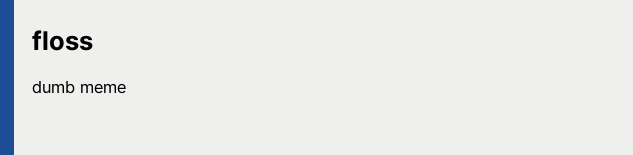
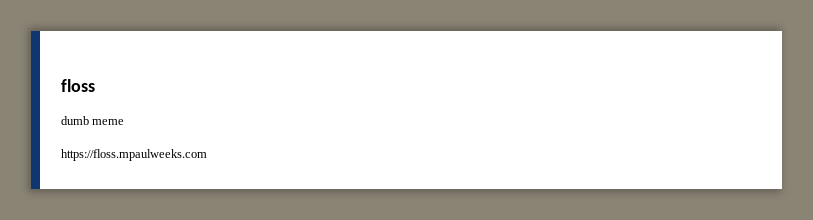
+ https://floss.mpaulweeks.com

